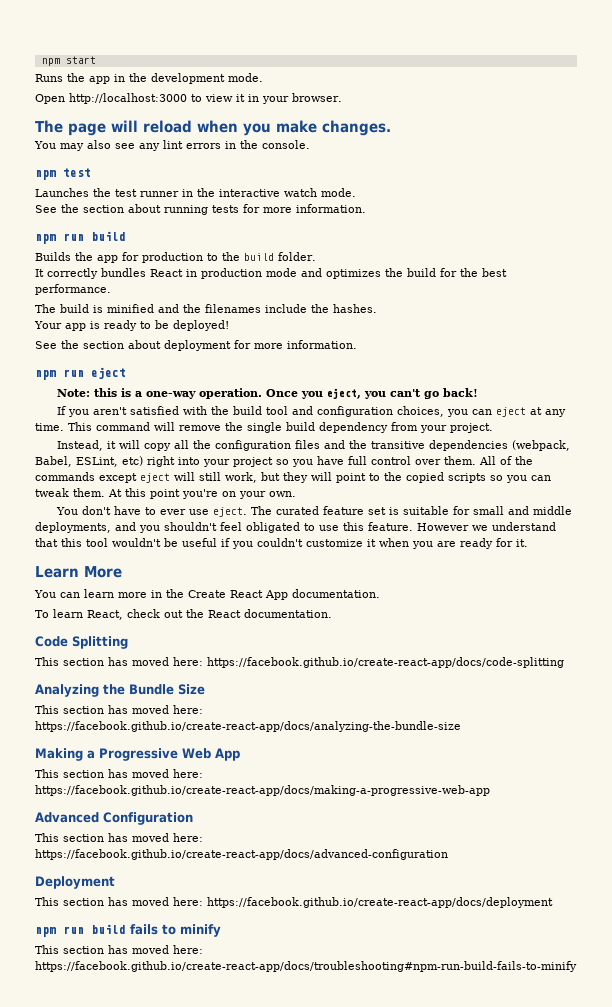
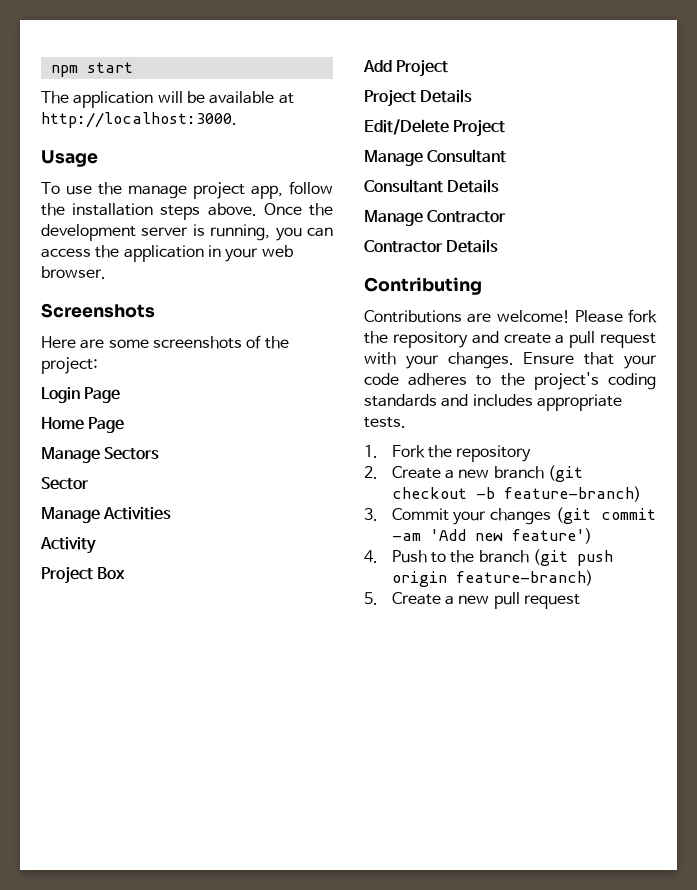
- Runs the app in the development mode.
- Open http://localhost:3000 to view it in your browser.
+ The application will be available at http://localhost:3000.
+ Usage
+ To use the manage project app, follow the installation steps above. Once the development server is running, you can access the application in your web browser.
- The page will reload when you make changes.
- You may also see any lint errors in the console.
- npm test
- Launches the test runner in the interactive watch mode.
- See the section about running tests for more information.
- npm run build
- Builds the app for production to the build folder.
- It correctly bundles React in production mode and optimizes the build for the best performance.
- The build is minified and the filenames include the hashes.
- Your app is ready to be deployed!
- See the section about deployment for more information.
- npm run eject
- Note: this is a one-way operation. Once you eject, you can't go back!
- If you aren't satisfied with the build tool and configuration choices, you can eject at any time. This command will remove the single build dependency from your project.
- Instead, it will copy all the configuration files and the transitive dependencies (webpack, Babel, ESLint, etc) right into your project so you have full control over them. All of the commands except eject will still work, but they will point to the copied scripts so you can tweak them. At this point you're on your own.
- You don't have to ever use eject. The curated feature set is suitable for small and middle deployments, and you shouldn't feel obligated to use this feature. However we understand that this tool wouldn't be useful if you couldn't customize it when you are ready for it.
- Learn More
- You can learn more in the Create React App documentation.
- To learn React, check out the React documentation.
- Code Splitting
- This section has moved here: https://facebook.github.io/create-react-app/docs/code-splitting
- Analyzing the Bundle Size
- This section has moved here: https://facebook.github.io/create-react-app/docs/analyzing-the-bundle-size
- Making a Progressive Web App
- This section has moved here: https://facebook.github.io/create-react-app/docs/making-a-progressive-web-app
- Advanced Configuration
- This section has moved here: https://facebook.github.io/create-react-app/docs/advanced-configuration
- Deployment
- This section has moved here: https://facebook.github.io/create-react-app/docs/deployment
- npm run build fails to minify
- This section has moved here: https://facebook.github.io/create-react-app/docs/troubleshooting#npm-run-build-fails-to-minify
+ Screenshots
+ Here are some screenshots of the project:
+ Login Page
+ Home Page
+ Manage Sectors
+ Sector
+ Manage Activities
+ Activity
+ Project Box
+ Add Project
+ Project Details
+ Edit/Delete Project
+ Manage Consultant
+ Consultant Details
+ Manage Contractor
+ Contractor Details
+ Contributing
+ Contributions are welcome! Please fork the repository and create a pull request with your changes. Ensure that your code adheres to the project's coding standards and includes appropriate tests.
+ 1. Fork the repository
+ 2. Create a new branch (git checkout -b feature-branch)
+ 3. Commit your changes (git commit -am 'Add new feature')
+ 4. Push to the branch (git push origin feature-branch)
+ 5. Create a new pull request

